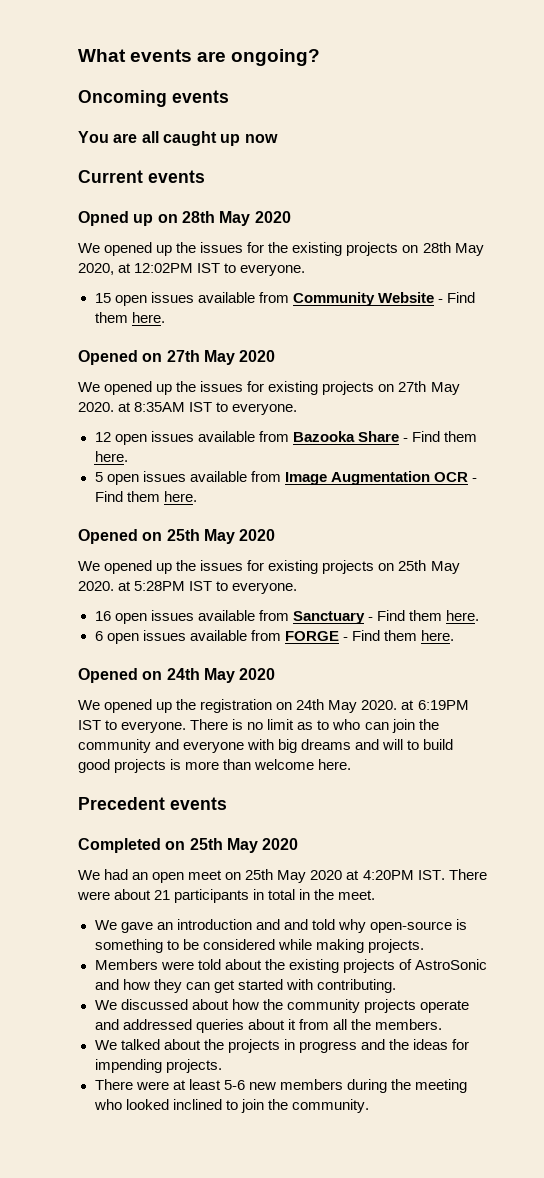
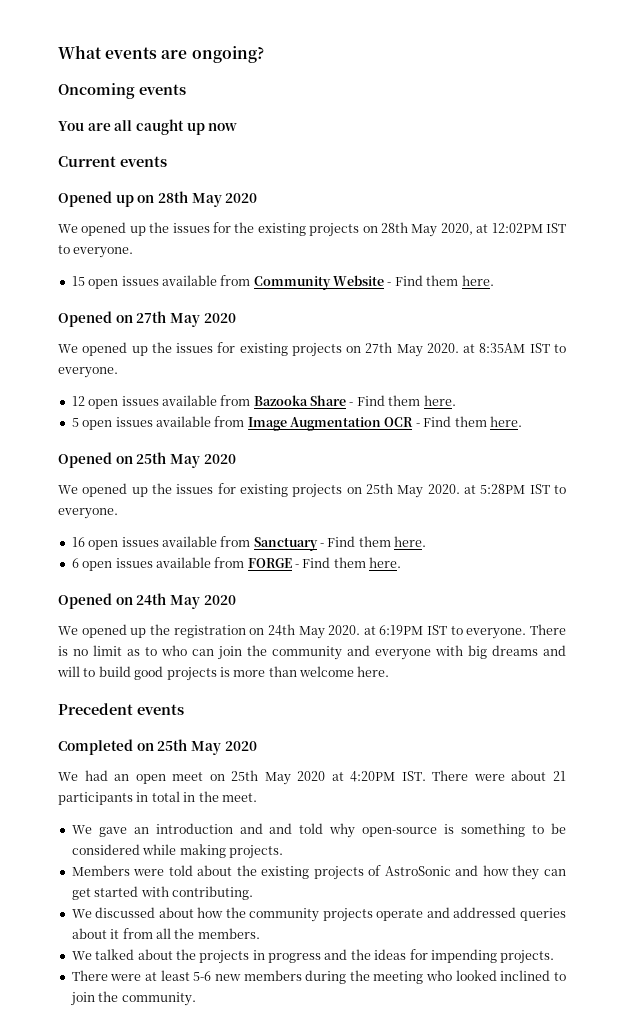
- Opned up on 28th May 2020
+ Opened up on 28th May 2020

